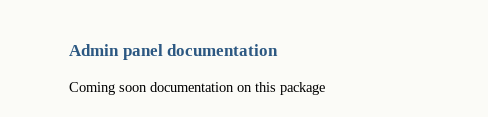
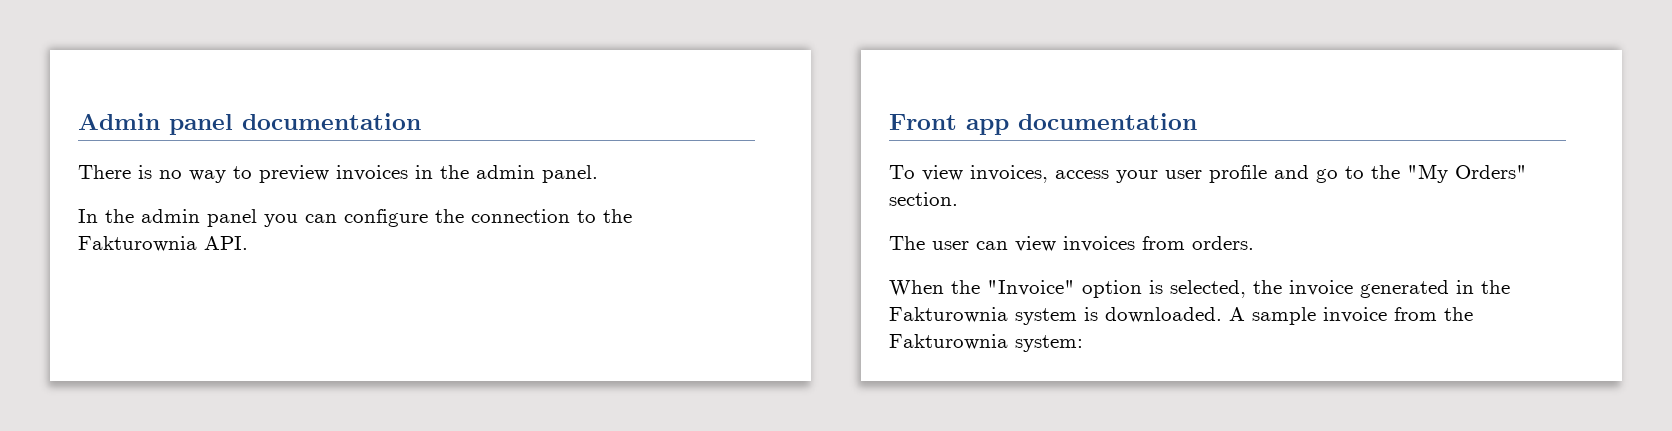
- Coming soon documentation on this package
+ There is no way to preview invoices in the admin panel.
+ In the admin panel you can configure the connection to the Fakturownia API.
+ Front app documentation
+ To view invoices, access your user profile and go to the "My Orders" section.
+ The user can view invoices from orders.
+ When the "Invoice" option is selected, the invoice generated in the Fakturownia system is downloaded. A sample invoice from the Fakturownia system:

